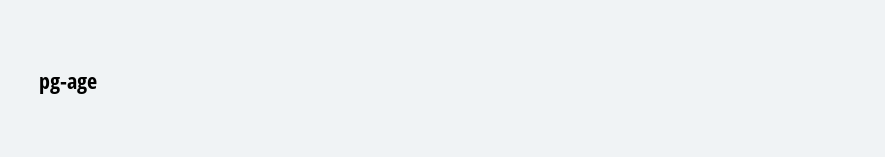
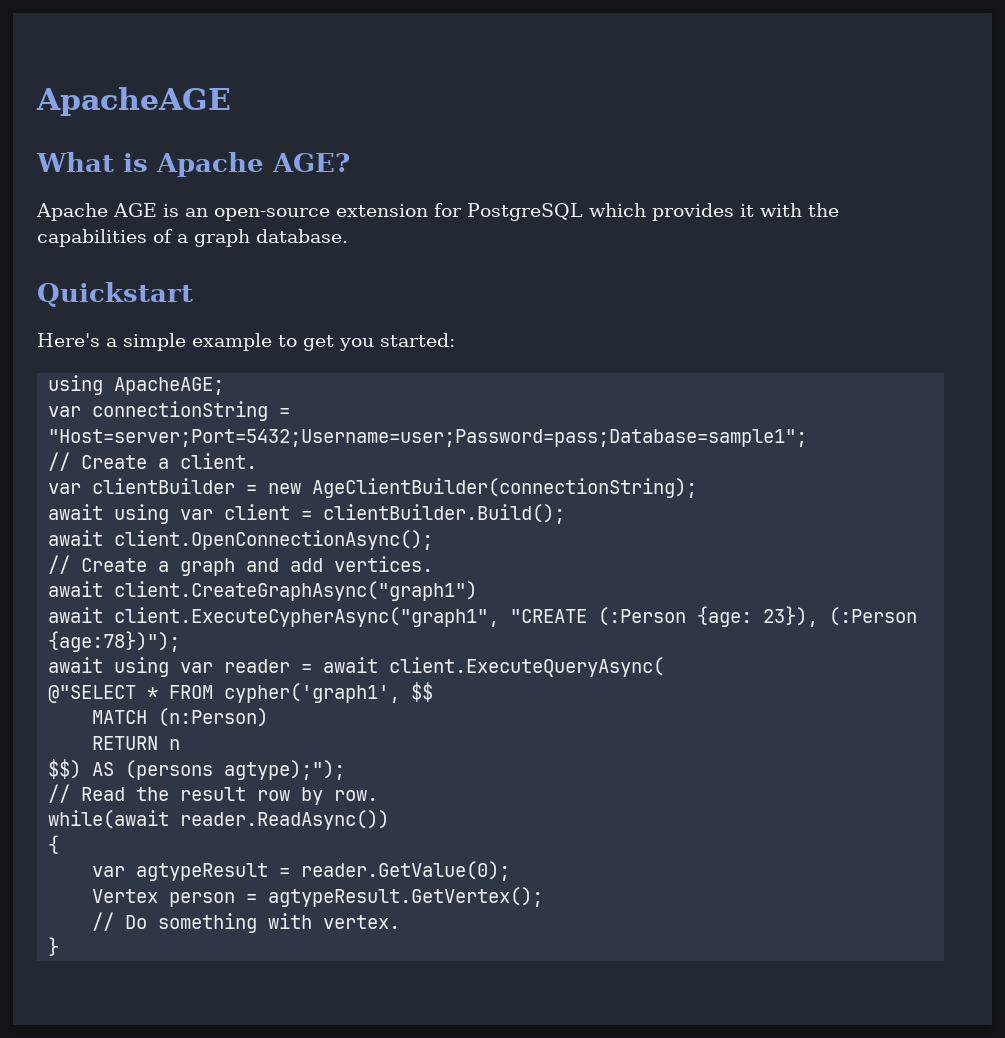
- pg-age
+ ApacheAGE
+ What is Apache AGE?
+ Apache AGE is an open-source extension for PostgreSQL which provides it with the capabilities of a graph database.
+ Quickstart
+ Here's a simple example to get you started:
+ using ApacheAGE;
+ var connectionString = "Host=server;Port=5432;Username=user;Password=pass;Database=sample1";
+ // Create a client.
+ var clientBuilder = new AgeClientBuilder(connectionString);
+ await using var client = clientBuilder.Build();
+ await client.OpenConnectionAsync();
+ // Create a graph and add vertices.
+ await client.CreateGraphAsync("graph1")
+ await client.ExecuteCypherAsync("graph1", "CREATE (:Person {age: 23}), (:Person {age:78})");
+ await using var reader = await client.ExecuteQueryAsync(
+ @"SELECT * FROM cypher('graph1', $$
+ MATCH (n:Person)
+ RETURN n
+ $$) AS (persons agtype);");
+ // Read the result row by row.
+ while(await reader.ReadAsync())
+ {
+ var agtypeResult = reader.GetValue(0);
+ Vertex person = agtypeResult.GetVertex();
+ // Do something with vertex.
+ }

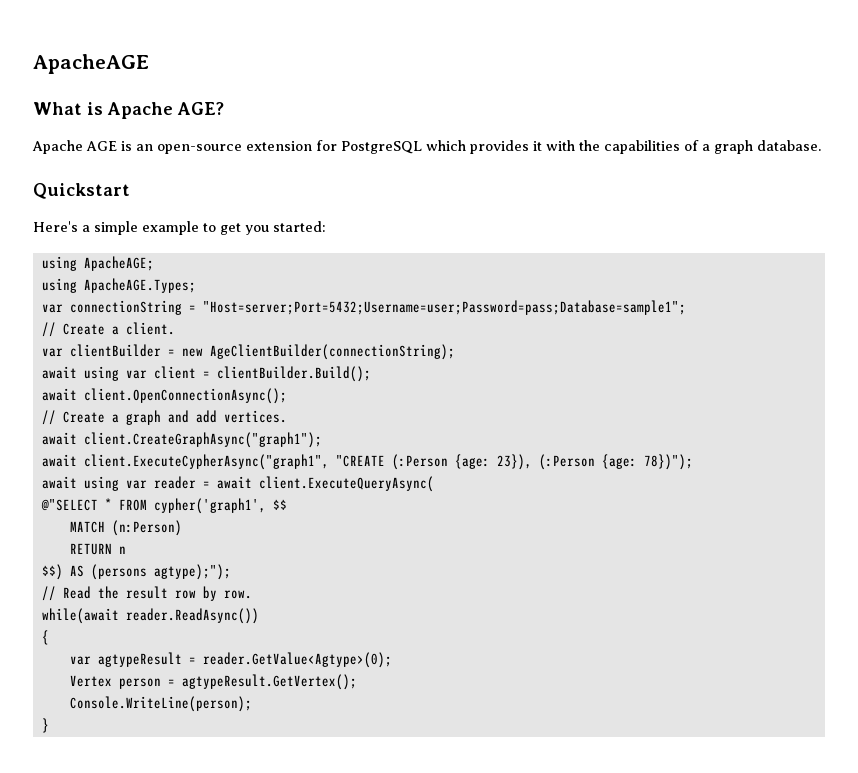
+ using ApacheAGE.Types;
- await client.CreateGraphAsync("graph1")
+ await client.CreateGraphAsync("graph1");
- await client.ExecuteCypherAsync("graph1", "CREATE (:Person {age: 23}), (:Person {age:78})");
+ await client.ExecuteCypherAsync("graph1", "CREATE (:Person {age: 23}), (:Person {age: 78})");
- var agtypeResult = reader.GetValue(0);
+ var agtypeResult = reader.GetValue<Agtype>(0);
- // Do something with vertex.
+ Console.WriteLine(person);

